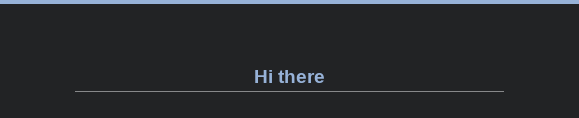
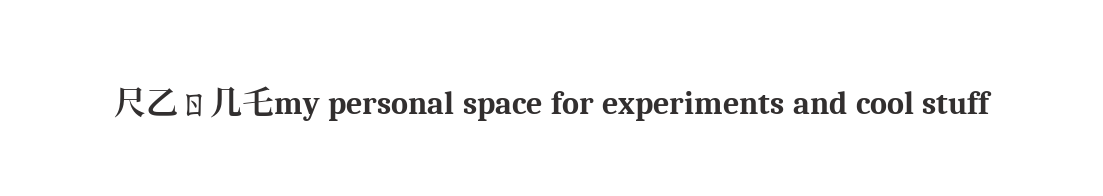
- Hi there
+ 尺乙ㄖ几乇my personal space for experiments and cool stuff

